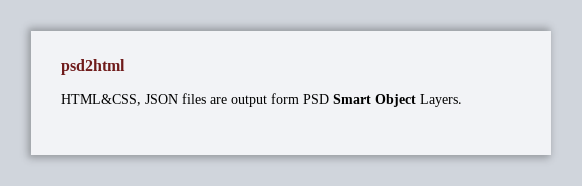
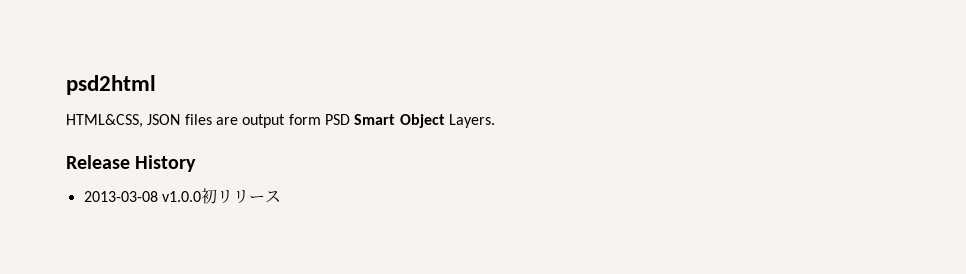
+ Release History
+ 2013-03-08 v1.0.0初リリース

